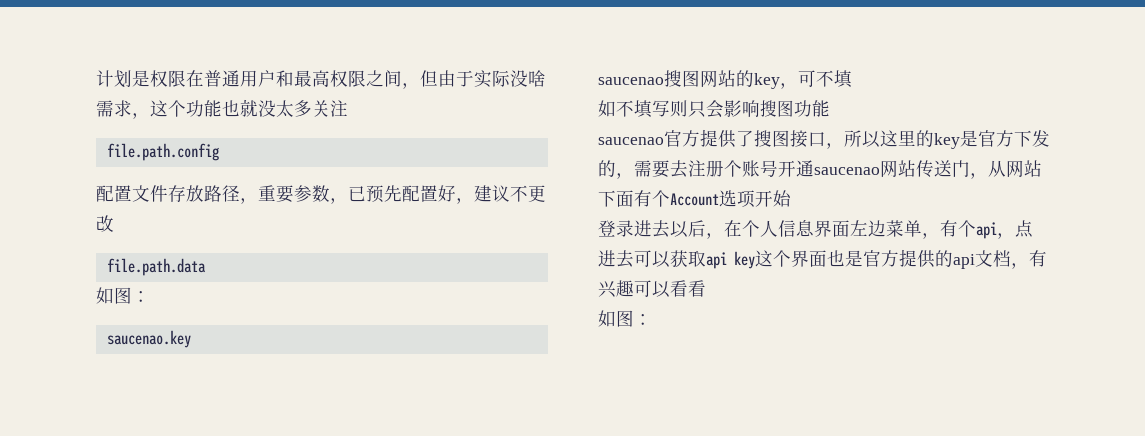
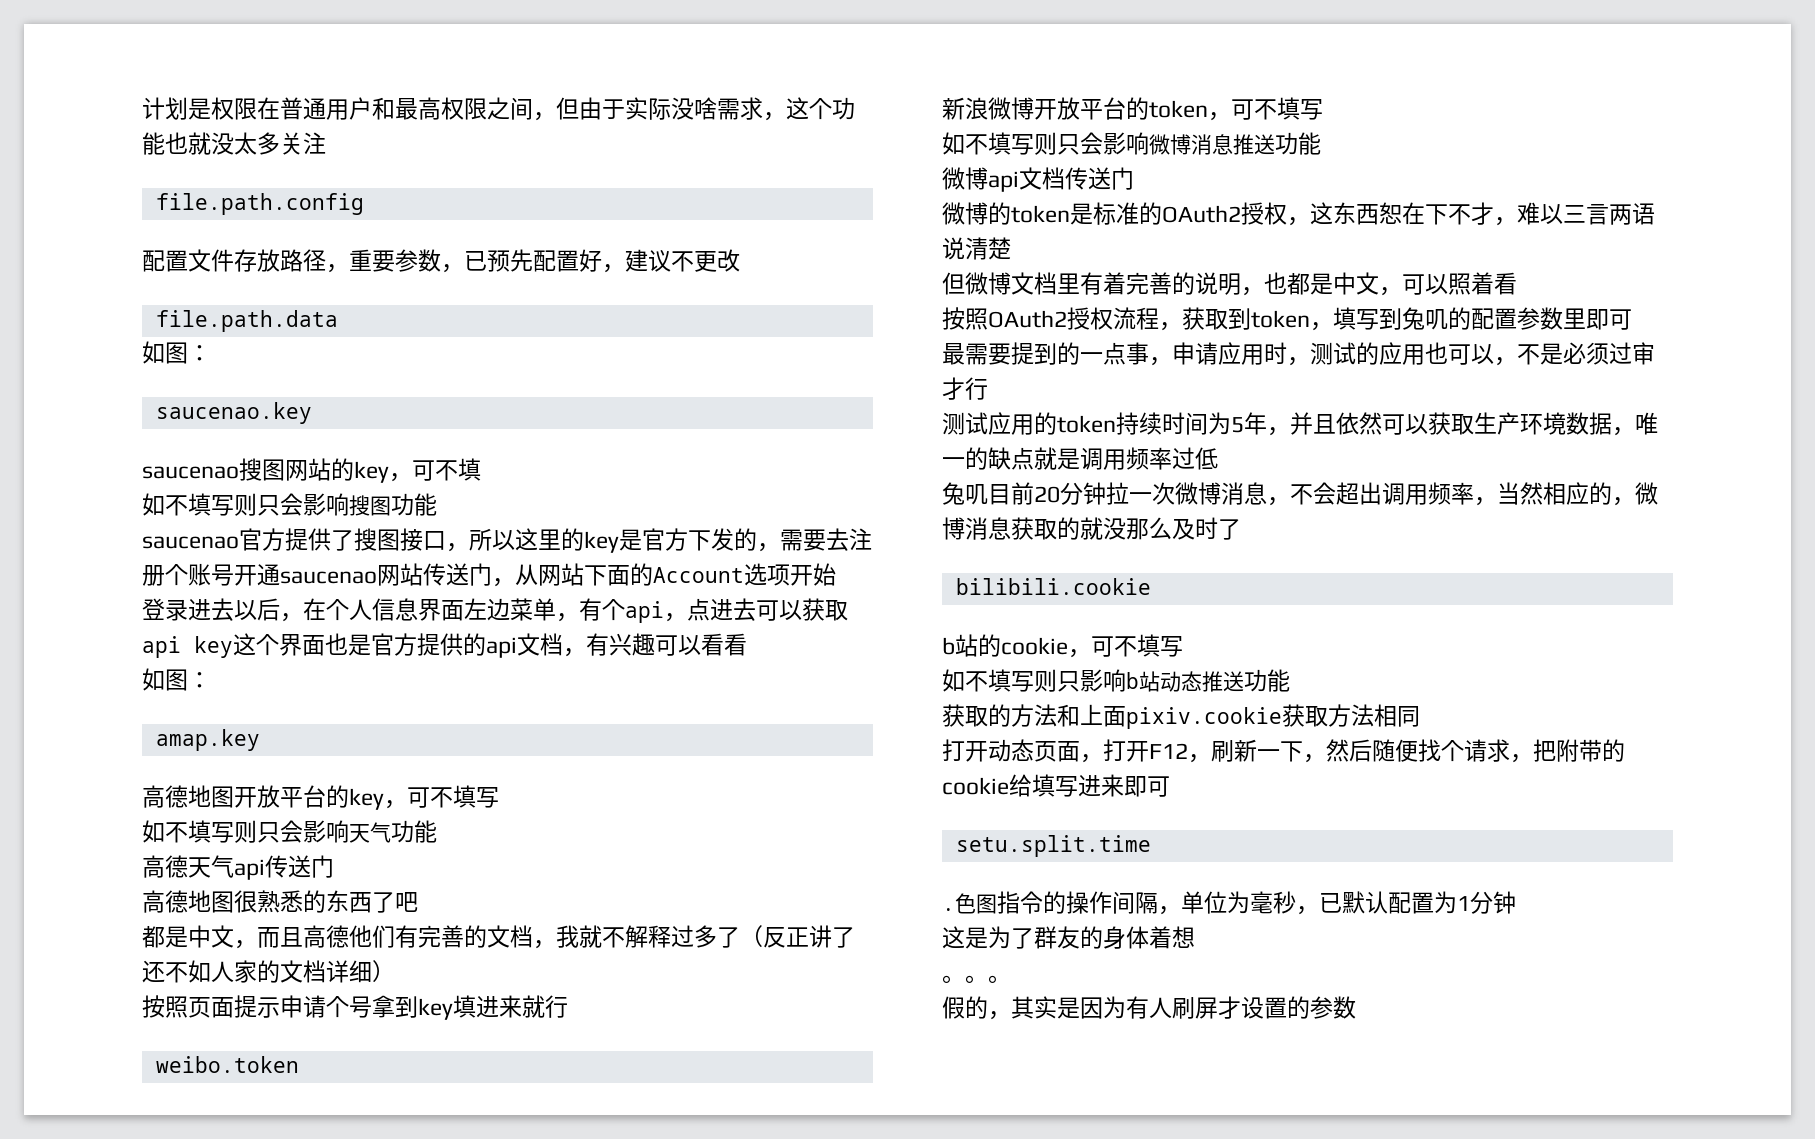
- saucenao官方提供了搜图接口，所以这里的key是官方下发的，需要去注册个账号开通saucenao网站传送门，从网站下面有个Account选项开始
+ saucenao官方提供了搜图接口，所以这里的key是官方下发的，需要去注册个账号开通saucenao网站传送门，从网站下面的Account选项开始
+ amap.key
+ 高德地图开放平台的key，可不填写
+ 如不填写则只会影响天气功能
+ 高德天气api传送门
+ 高德地图很熟悉的东西了吧
+ 都是中文，而且高德他们有完善的文档，我就不解释过多了（反正讲了还不如人家的文档详细）
+ 按照页面提示申请个号拿到key填进来就行
+ weibo.token
+ 新浪微博开放平台的token，可不填写
+ 如不填写则只会影响微博消息推送功能
+ 微博api文档传送门
+ 微博的token是标准的OAuth2授权，这东西恕在下不才，难以三言两语说清楚
+ 但微博文档里有着完善的说明，也都是中文，可以照着看
+ 按照OAuth2授权流程，获取到token，填写到兔叽的配置参数里即可
+ 最需要提到的一点事，申请应用时，测试的应用也可以，不是必须过审才行
+ 测试应用的token持续时间为5年，并且依然可以获取生产环境数据，唯一的缺点就是调用频率过低
+ 兔叽目前20分钟拉一次微博消息，不会超出调用频率，当然相应的，微博消息获取的就没那么及时了
+ bilibili.cookie
+ b站的cookie，可不填写
+ 如不填写则只影响b站动态推送功能
+ 获取的方法和上面pixiv.cookie获取方法相同
+ 打开动态页面，打开F12，刷新一下，然后随便找个请求，把附带的cookie给填写进来即可
+ setu.split.time
+ .色图指令的操作间隔，单位为毫秒，已默认配置为1分钟
+ 这是为了群友的身体着想
+ 。。。
+ 假的，其实是因为有人刷屏才设置的参数

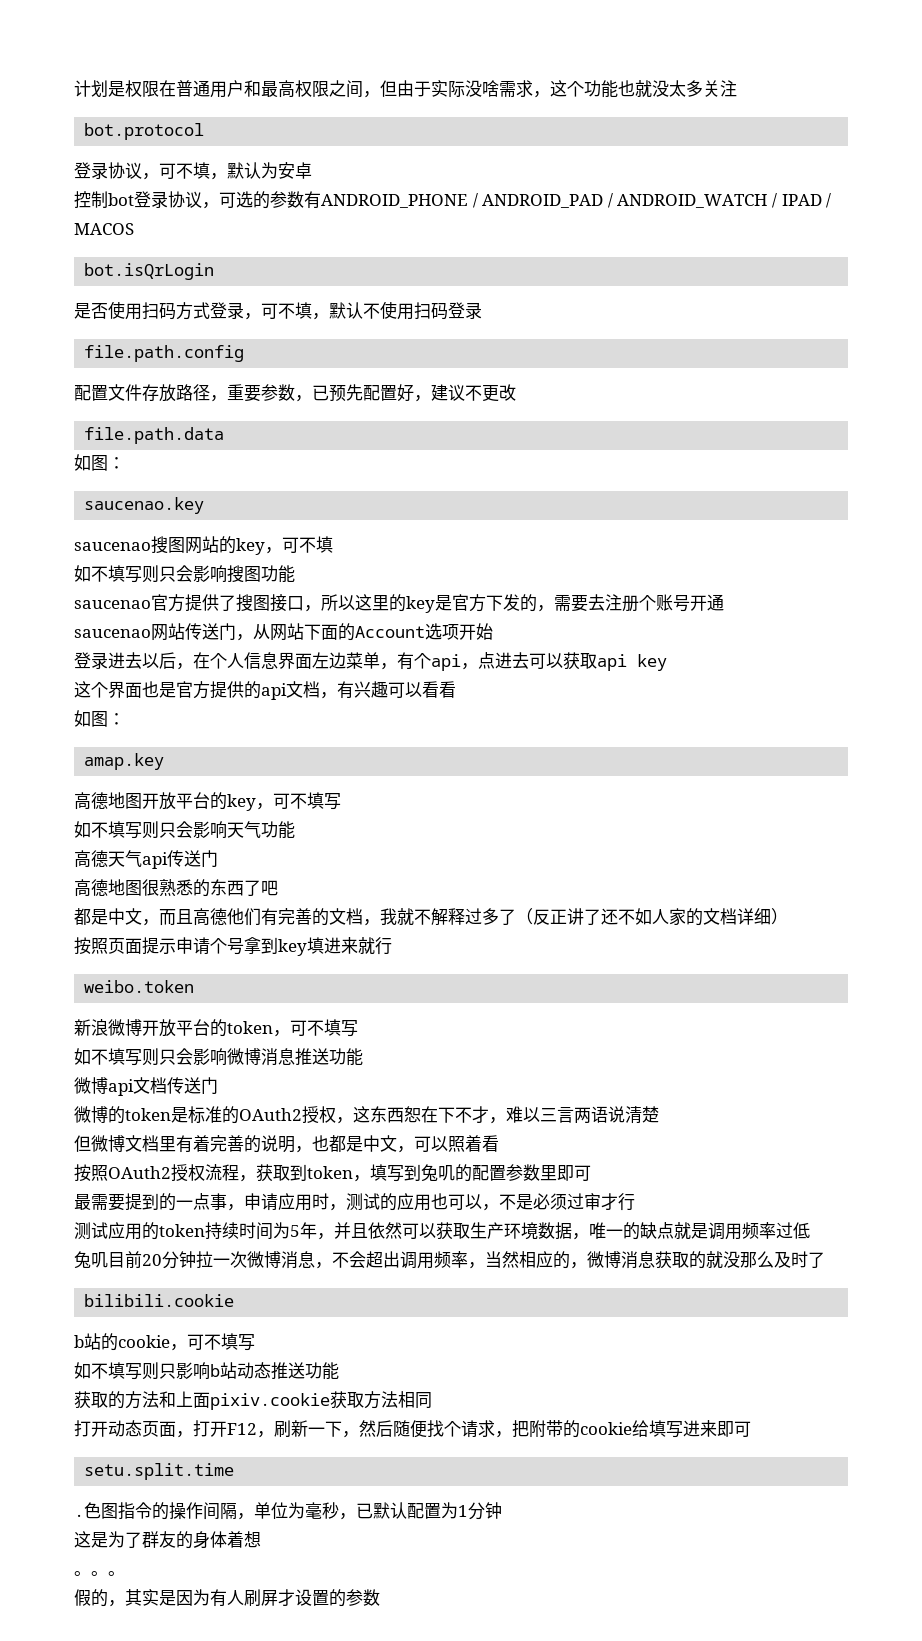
+ bot.protocol
+ 登录协议，可不填，默认为安卓
+ 控制bot登录协议，可选的参数有ANDROID_PHONE / ANDROID_PAD / ANDROID_WATCH / IPAD / MACOS
+ bot.isQrLogin
+ 是否使用扫码方式登录，可不填，默认不使用扫码登录
- saucenao官方提供了搜图接口，所以这里的key是官方下发的，需要去注册个账号开通saucenao网站传送门，从网站下面的Account选项开始
+ saucenao官方提供了搜图接口，所以这里的key是官方下发的，需要去注册个账号开通
+ saucenao网站传送门，从网站下面的Account选项开始
- 登录进去以后，在个人信息界面左边菜单，有个api，点进去可以获取api key这个界面也是官方提供的api文档，有兴趣可以看看
+ 登录进去以后，在个人信息界面左边菜单，有个api，点进去可以获取api key
+ 这个界面也是官方提供的api文档，有兴趣可以看看

